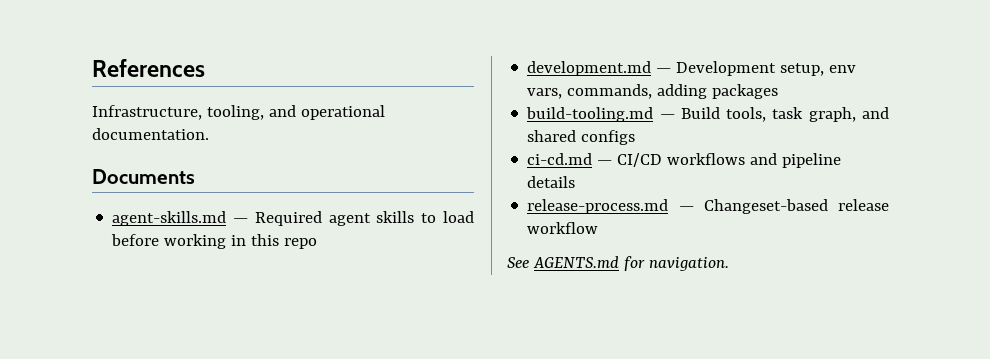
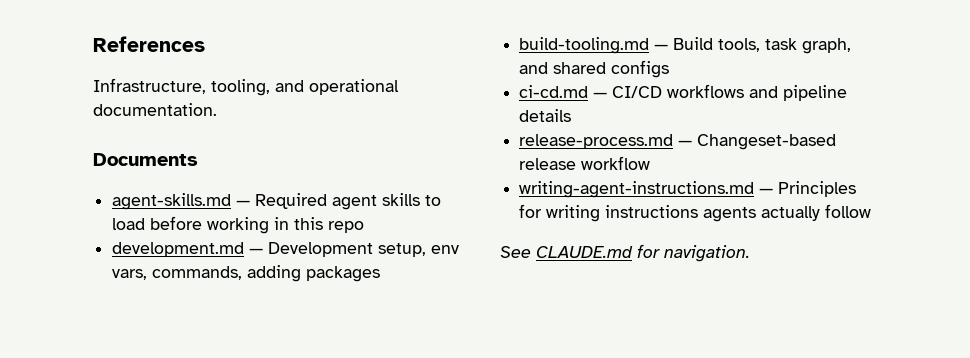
+ writing-agent-instructions.md — Principles for writing instructions agents actually follow
- See AGENTS.md for navigation.
+ See CLAUDE.md for navigation.

